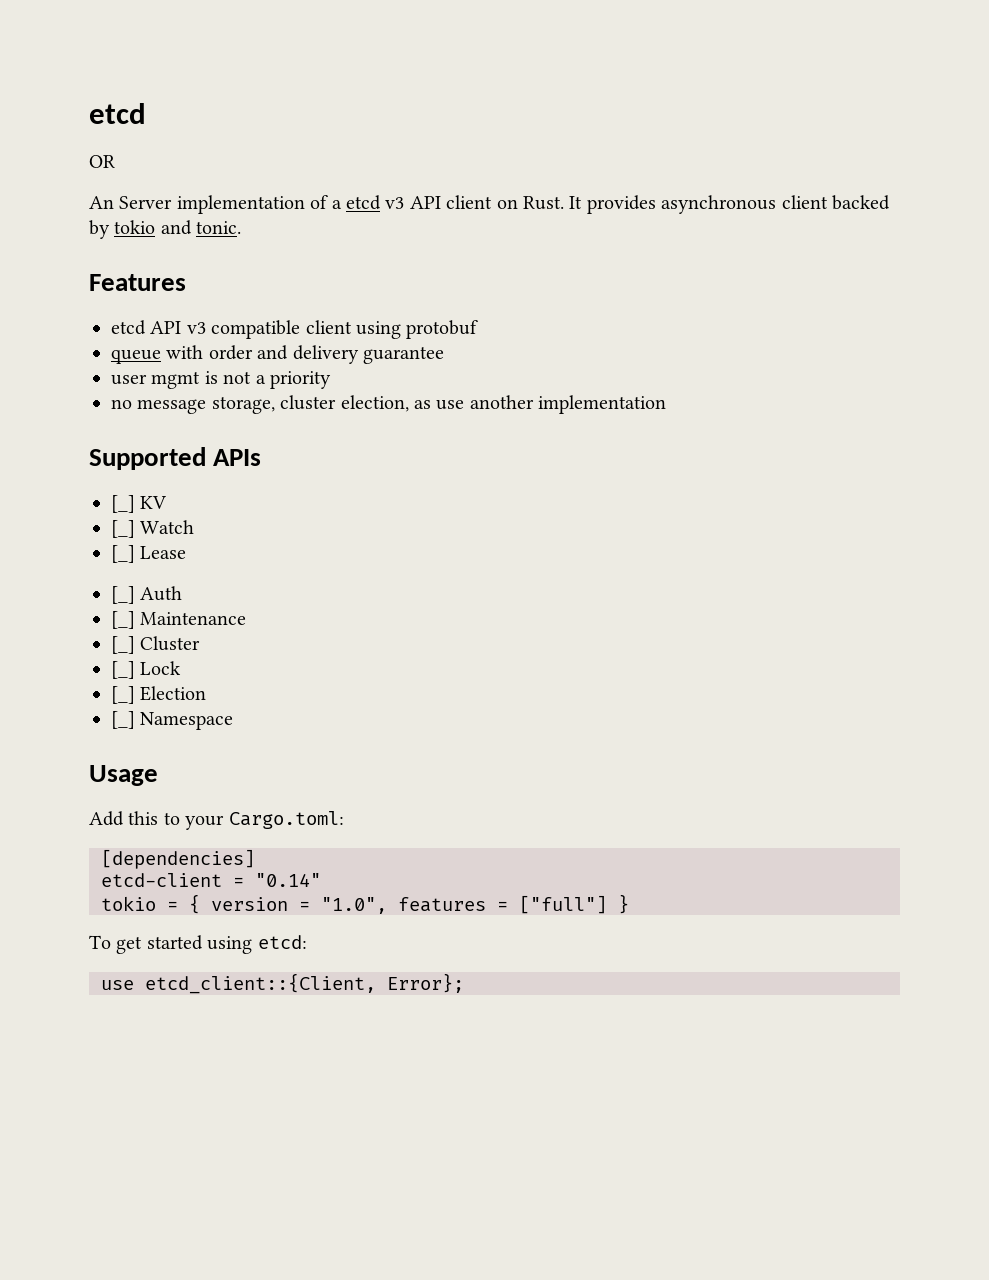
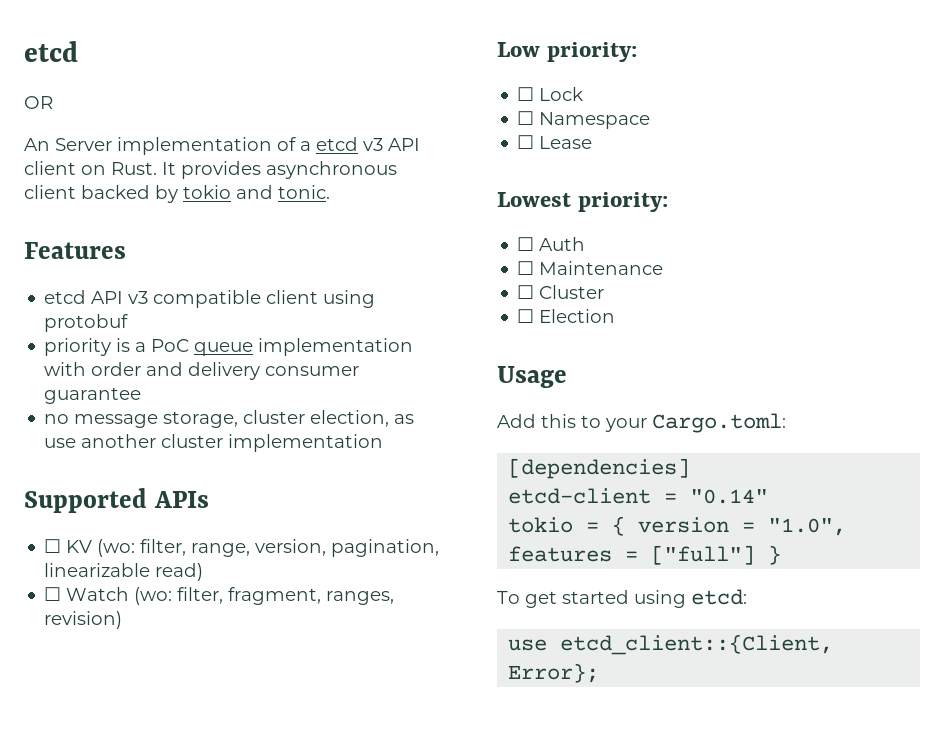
- queue with order and delivery guarantee
+ priority is a PoC queue implementation with order and delivery consumer guarantee
- user mgmt is not a priority
- no message storage, cluster election, as use another implementation
+ no message storage, cluster election, as use another cluster implementation
- [_] KV
- [_] Watch
- [_] Lease
- [_] Auth
+ ☐ KV (wo: filter, range, version, pagination, linearizable read)
+ ☐ Watch (wo: filter, fragment, ranges, revision)
+ Low priority:
+ ☐ Lock
+ ☐ Namespace
+ ☐ Lease
+ Lowest priority:
+ ☐ Auth
- [_] Maintenance
+ ☐ Maintenance
- [_] Cluster
+ ☐ Cluster
- [_] Lock
- [_] Election
+ ☐ Election
- [_] Namespace

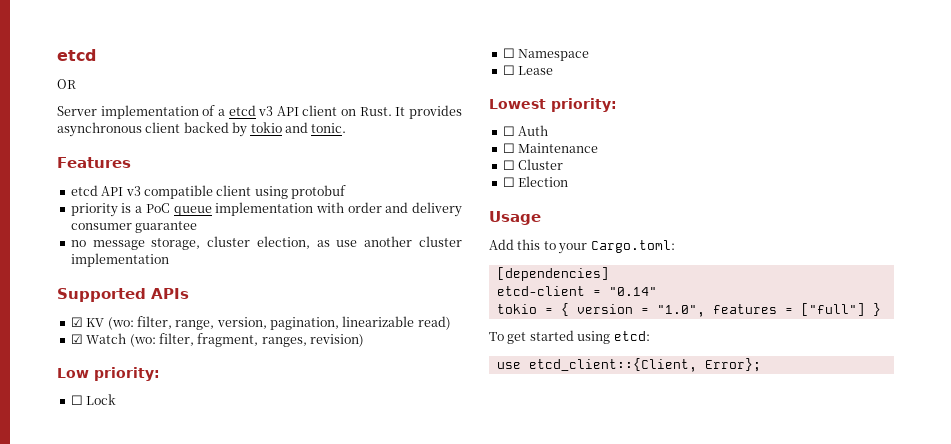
- An Server implementation of a etcd v3 API client on Rust.
+ Server implementation of a etcd v3 API client on Rust.
- ☐ KV (wo: filter, range, version, pagination, linearizable read)
+ ☑ KV (wo: filter, range, version, pagination, linearizable read)
- ☐ Watch (wo: filter, fragment, ranges, revision)
+ ☑ Watch (wo: filter, fragment, ranges, revision)

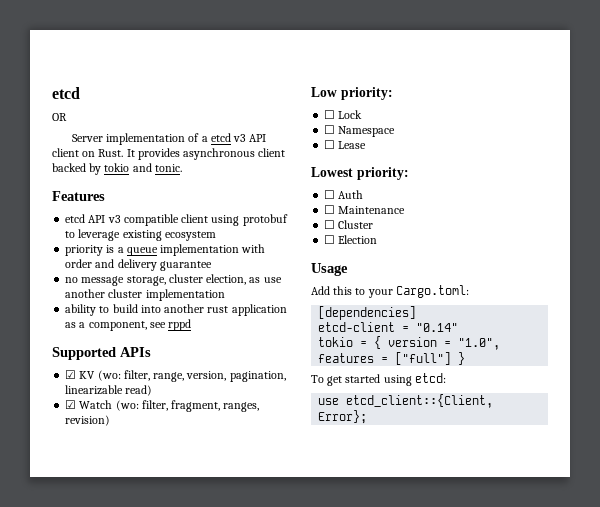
- etcd API v3 compatible client using protobuf
+ etcd API v3 compatible client using protobuf to leverage existing ecosystem
- priority is a PoC queue implementation with order and delivery consumer guarantee
+ priority is a queue implementation with order and delivery guarantee
+ ability to build into another rust application as a component, see rppd

